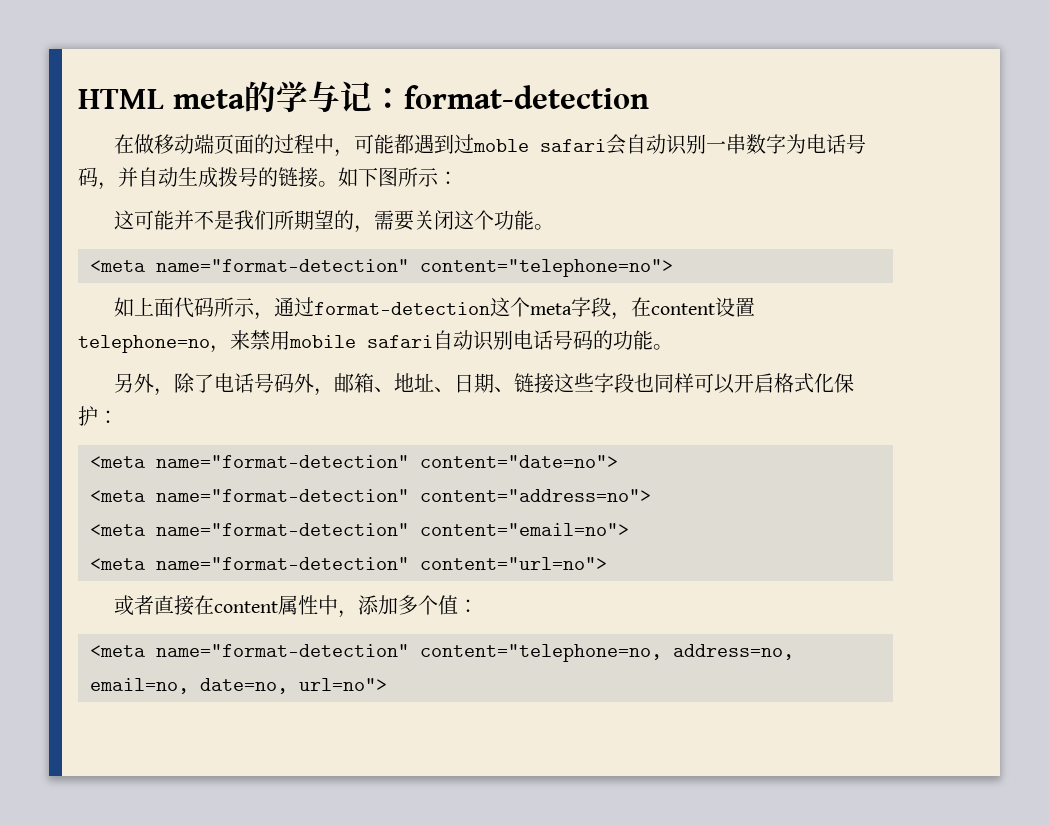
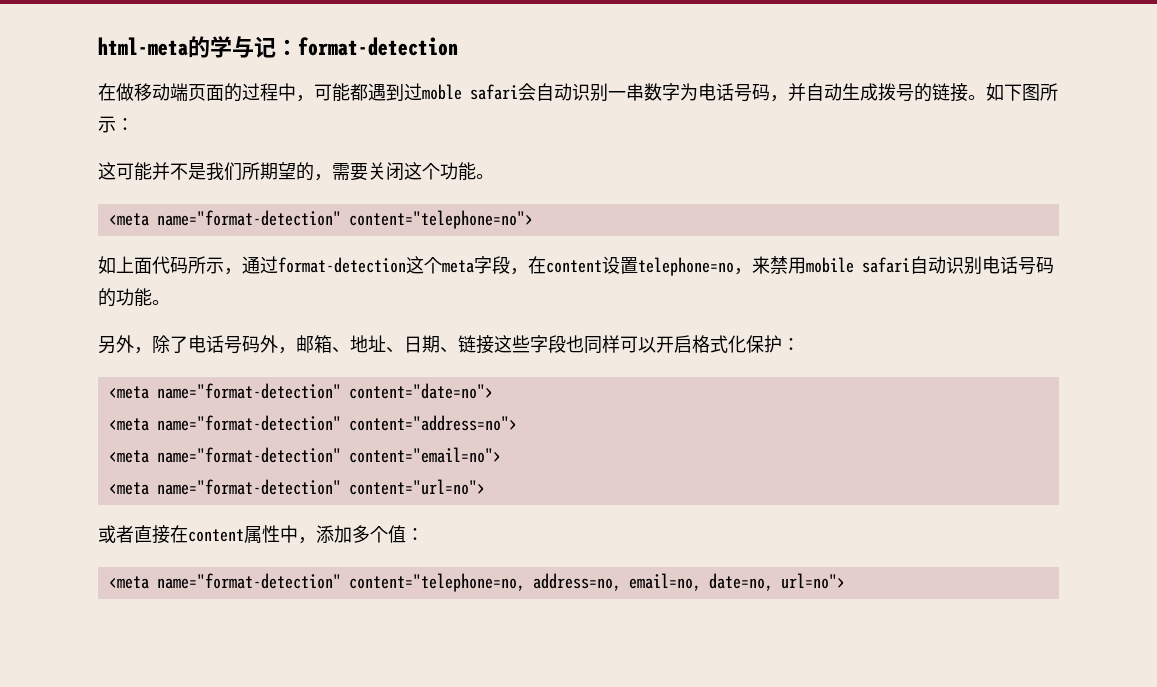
- HTML meta的学与记：format-detection
+ html-meta的学与记：format-detection

